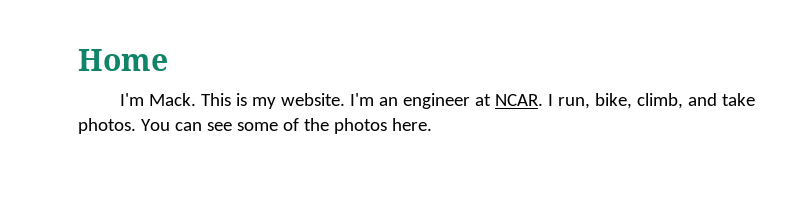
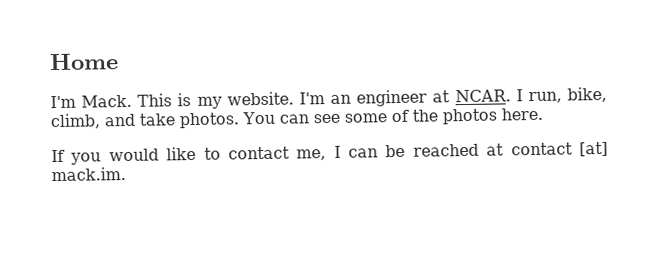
+ If you would like to contact me, I can be reached at contact [at] mack.im.

